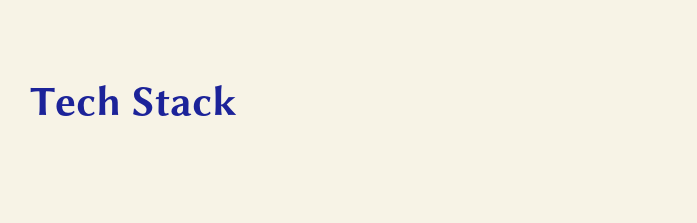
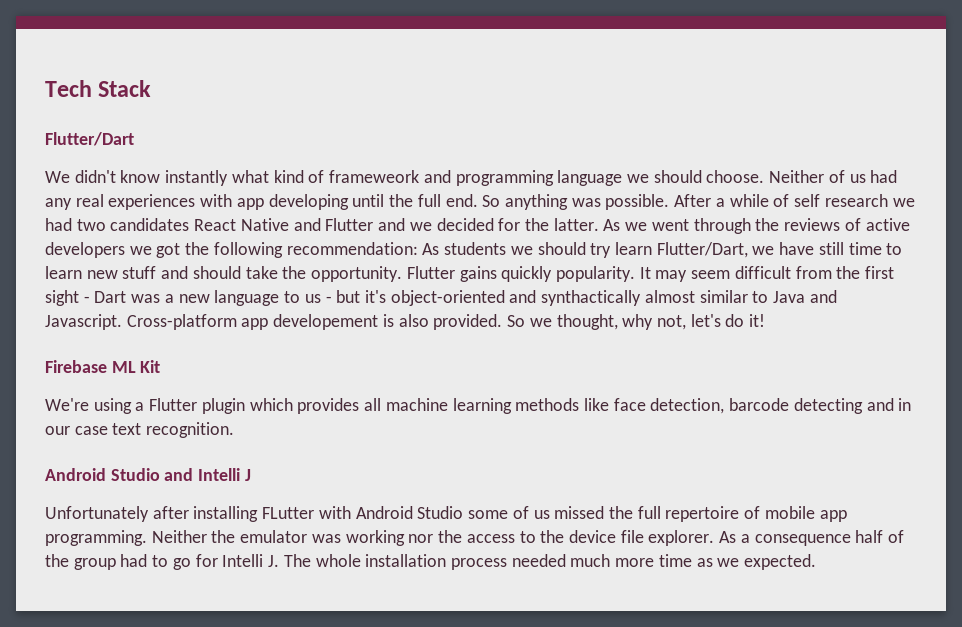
+ Flutter/Dart
+ We didn't know instantly what kind of frameweork and programming language we should choose. Neither of us had any real experiences with app developing until the full end. So anything was possible. After a while of self research we had two candidates React Native and Flutter and we decided for the latter. As we went through the reviews of active developers we got the following recommendation: As students we should try learn Flutter/Dart, we have still time to learn new stuff and should take the opportunity. Flutter gains quickly popularity. It may seem difficult from the first sight - Dart was a new language to us - but it's object-oriented and synthactically almost similar to Java and Javascript. Cross-platform app developement is also provided. So we thought, why not, let's do it!
+ Firebase ML Kit
+ We're using a Flutter plugin which provides all machine learning methods like face detection, barcode detecting and in our case text recognition.
+ Android Studio and Intelli J
+ Unfortunately after installing FLutter with Android Studio some of us missed the full repertoire of mobile app programming. Neither the emulator was working nor the access to the device file explorer. As a consequence half of the group had to go for Intelli J. The whole installation process needed much more time as we expected.

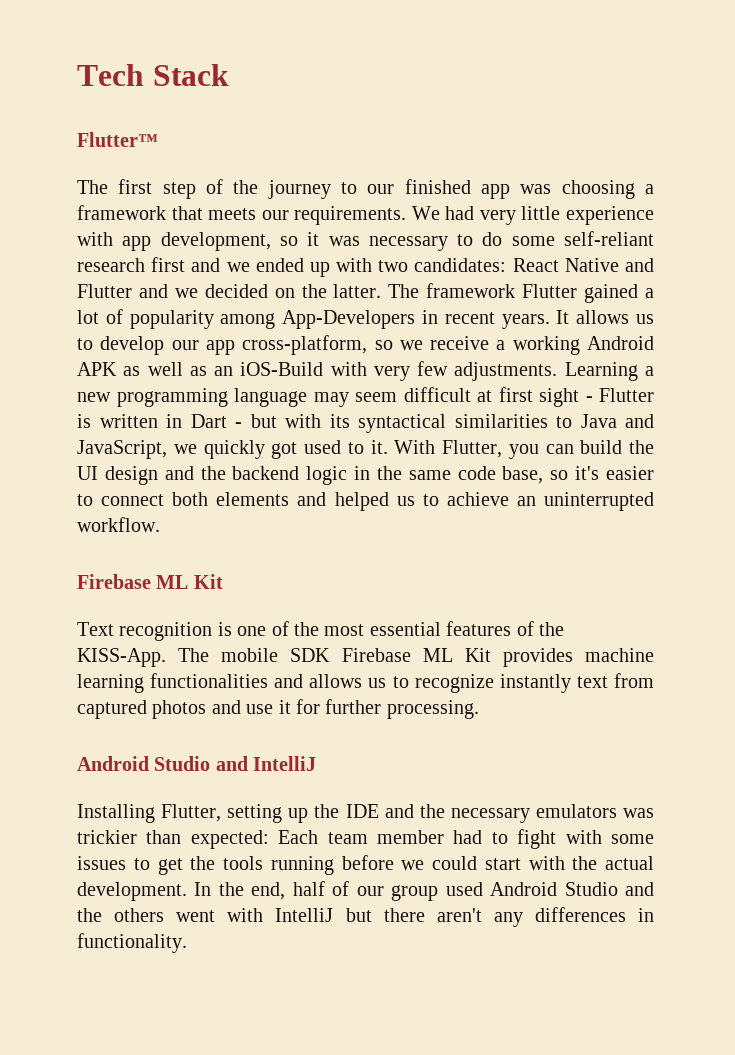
- Flutter/Dart
- We didn't know instantly what kind of frameweork and programming language we should choose. Neither of us had any real experiences with app developing until the full end. So anything was possible. After a while of self research we had two candidates React Native and Flutter and we decided for the latter.
+ Flutter™
+ The first step of the journey to our finished app was choosing a framework that meets our requirements. We had very little experience with app development, so it was necessary to do some self-reliant research first and we ended up with two candidates: React Native and Flutter and we decided on the latter.
- As we went through the reviews of active developers we got the following recommendation: As students we should try learn Flutter/Dart, we have still time to learn new stuff and should take the opportunity. Flutter gains quickly popularity. It may seem difficult from the first sight - Dart was a new language to us - but it's object-oriented and synthactically almost similar to Java and Javascript. Cross-platform app developement is also provided. So we thought, why not, let's do it!
+ The framework Flutter gained a lot of popularity among App-Developers in recent years. It allows us to develop our app cross-platform, so we receive a working Android APK as well as an iOS-Build with very few adjustments. Learning a new programming language may seem difficult at first sight - Flutter is written in Dart - but with its syntactical similarities to Java and JavaScript, we quickly got used to it. With Flutter, you can build the UI design and the backend logic in the same code base, so it's easier to connect both elements and helped us to achieve an uninterrupted workflow.
  Firebase ML Kit
- We're using a Flutter plugin which provides all machine learning methods like face detection, barcode detecting and in our case text recognition.
- Android Studio and Intelli J
- Unfortunately after installing FLutter with Android Studio some of us missed the full repertoire of mobile app programming. Neither the emulator was working nor the access to the device file explorer. As a consequence half of the group had to go for Intelli J. The whole installation process needed much more time as we expected.
+ Text recognition is one of the most essential features of the KISS-App. The mobile SDK Firebase ML Kit provides machine learning functionalities and allows us to recognize instantly text from captured photos and use it for further processing.
+ Android Studio and IntelliJ
+ Installing Flutter, setting up the IDE and the necessary emulators was trickier than expected: Each team member had to fight with some issues to get the tools running before we could start with the actual development. In the end, half of our group used Android Studio and the others went with IntelliJ but there aren't any differences in functionality.

